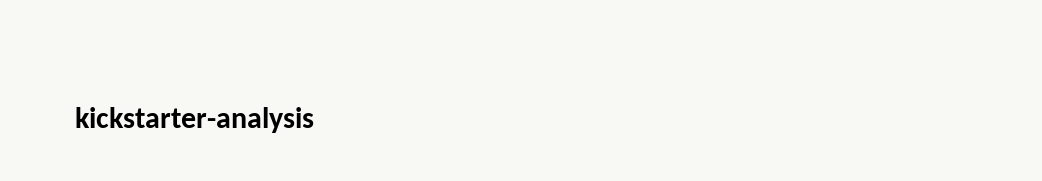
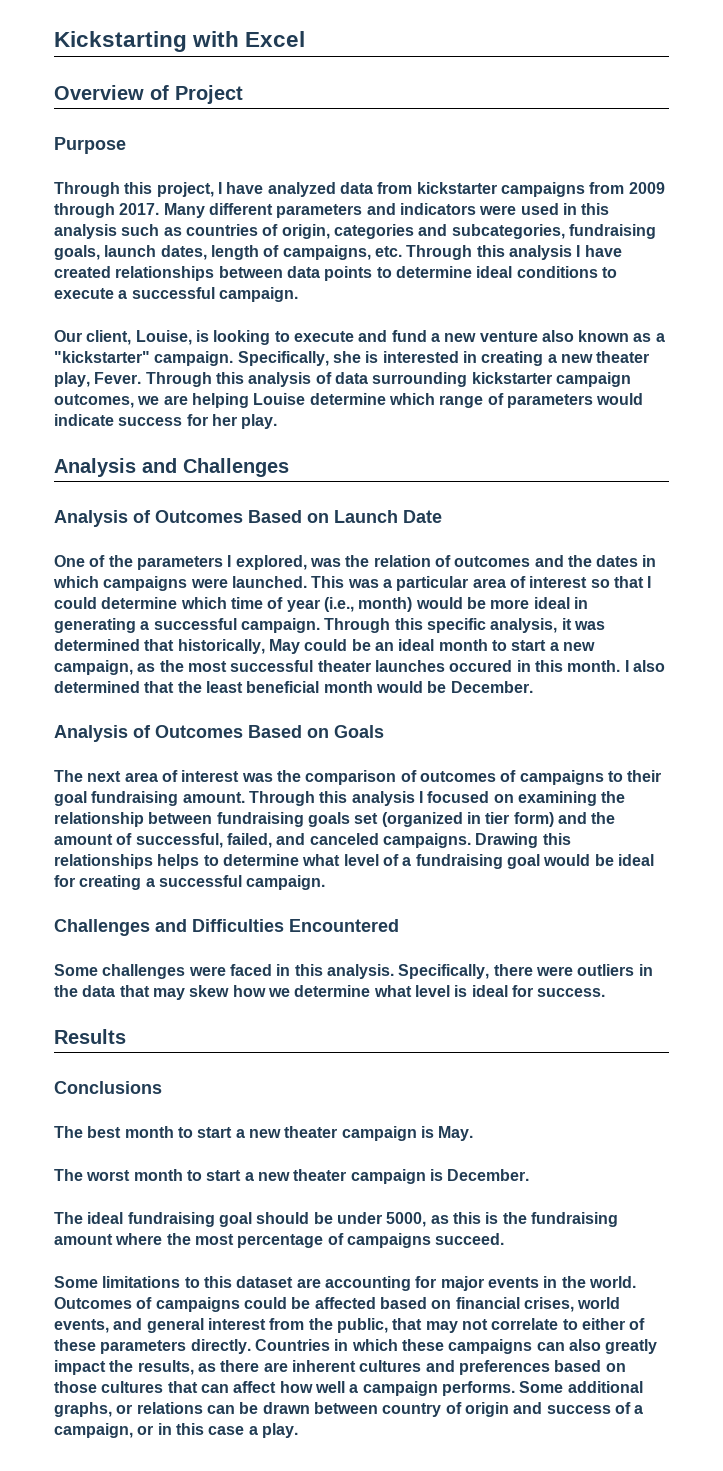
- kickstarter-analysis
+ Kickstarting with Excel
+ Overview of Project
+ Purpose
+ Through this project, I have analyzed data from kickstarter campaigns from 2009 through 2017. Many different parameters and indicators were used in this analysis such as countries of origin, categories and subcategories, fundraising goals, launch dates, length of campaigns, etc. Through this analysis I have created relationships between data points to determine ideal conditions to execute a successful campaign.
+ Our client, Louise, is looking to execute and fund a new venture also known as a "kickstarter" campaign. Specifically, she is interested in creating a new theater play, Fever. Through this analysis of data surrounding kickstarter campaign outcomes, we are helping Louise determine which range of parameters would indicate success for her play.
+ Analysis and Challenges
+ Analysis of Outcomes Based on Launch Date
+ One of the parameters I explored, was the relation of outcomes and the dates in which campaigns were launched. This was a particular area of interest so that I could determine which time of year (i.e., month) would be more ideal in generating a successful campaign. Through this specific analysis, it was determined that historically, May could be an ideal month to start a new campaign, as the most successful theater launches occured in this month. I also determined that the least beneficial month would be December.
+ Analysis of Outcomes Based on Goals
+ The next area of interest was the comparison of outcomes of campaigns to their goal fundraising amount. Through this analysis I focused on examining the relationship between fundraising goals set (organized in tier form) and the amount of successful, failed, and canceled campaigns. Drawing this relationships helps to determine what level of a fundraising goal would be ideal for creating a successful campaign.
+ Challenges and Difficulties Encountered
+ Some challenges were faced in this analysis. Specifically, there were outliers in the data that may skew how we determine what level is ideal for success.
+ Results
+ Conclusions
+ The best month to start a new theater campaign is May.
+ The worst month to start a new theater campaign is December.
+ The ideal fundraising goal should be under 5000, as this is the fundraising amount where the most percentage of campaigns succeed.
+ Some limitations to this dataset are accounting for major events in the world. Outcomes of campaigns could be affected based on financial crises, world events, and general interest from the public, that may not correlate to either of these parameters directly. Countries in which these campaigns can also greatly impact the results, as there are inherent cultures and preferences based on those cultures that can affect how well a campaign performs. Some additional graphs, or relations can be drawn between country of origin and success of a campaign, or in this case a play.

